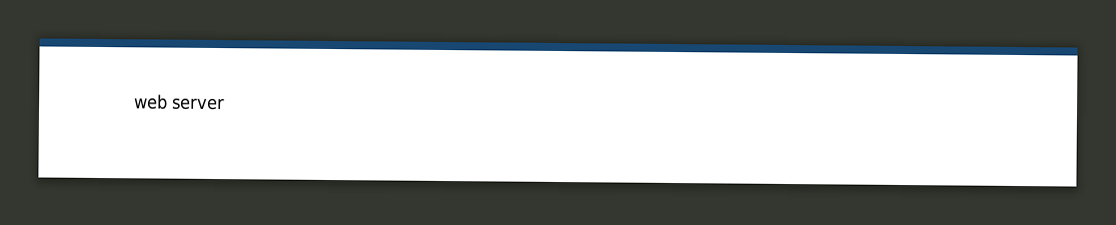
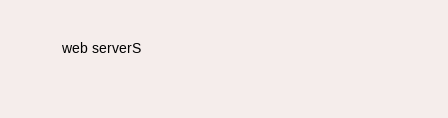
- web server
+ web serverS

